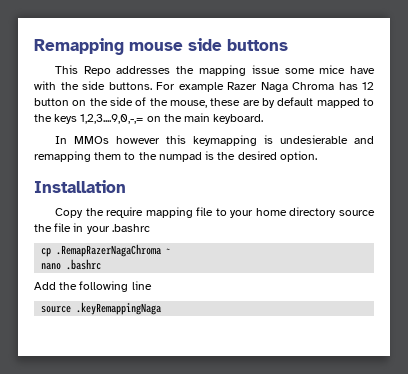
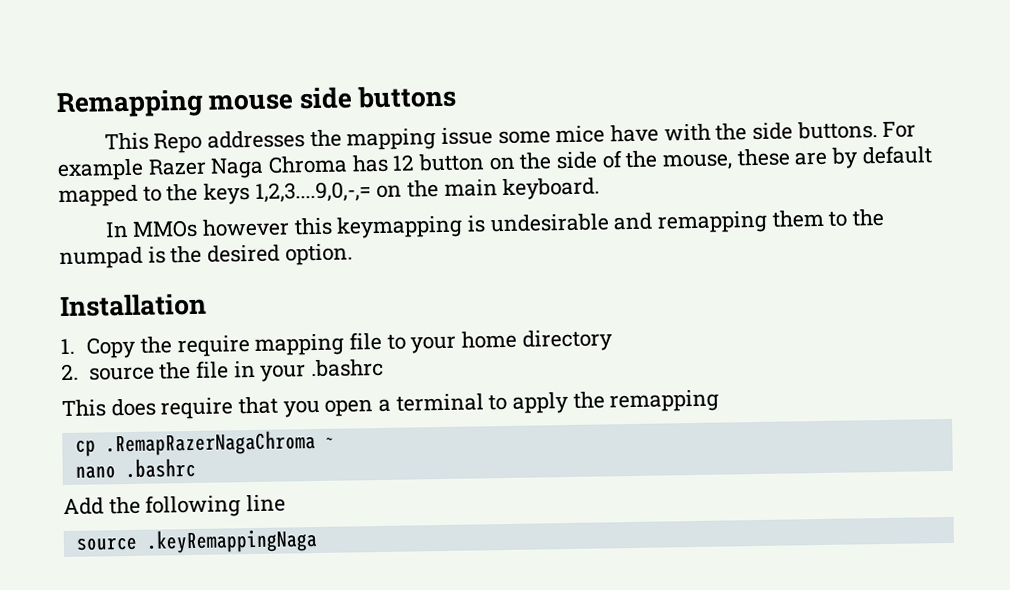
- In MMOs however this keymapping is undesierable and remapping them to the numpad is the desired option.
+ In MMOs however this keymapping is undesirable and remapping them to the numpad is the desired option.
- Copy the require mapping file to your home directory source the file in your .bashrc
+ 1. Copy the require mapping file to your home directory
+ 2. source the file in your .bashrc
+ This does require that you open a terminal to apply the remapping

